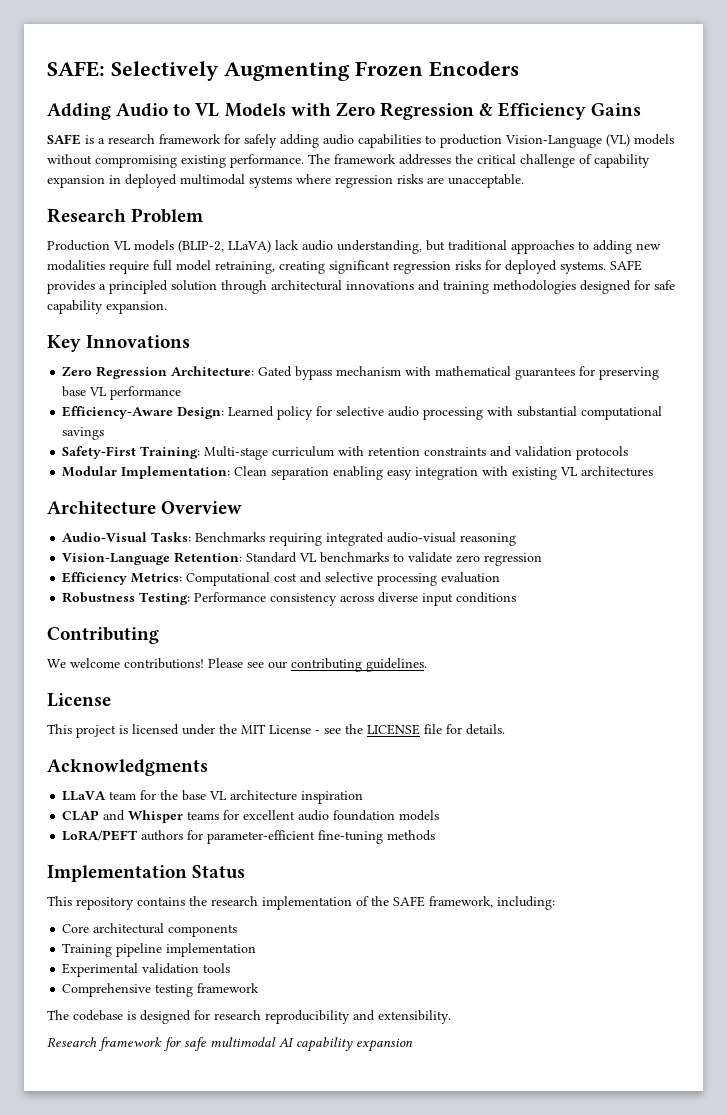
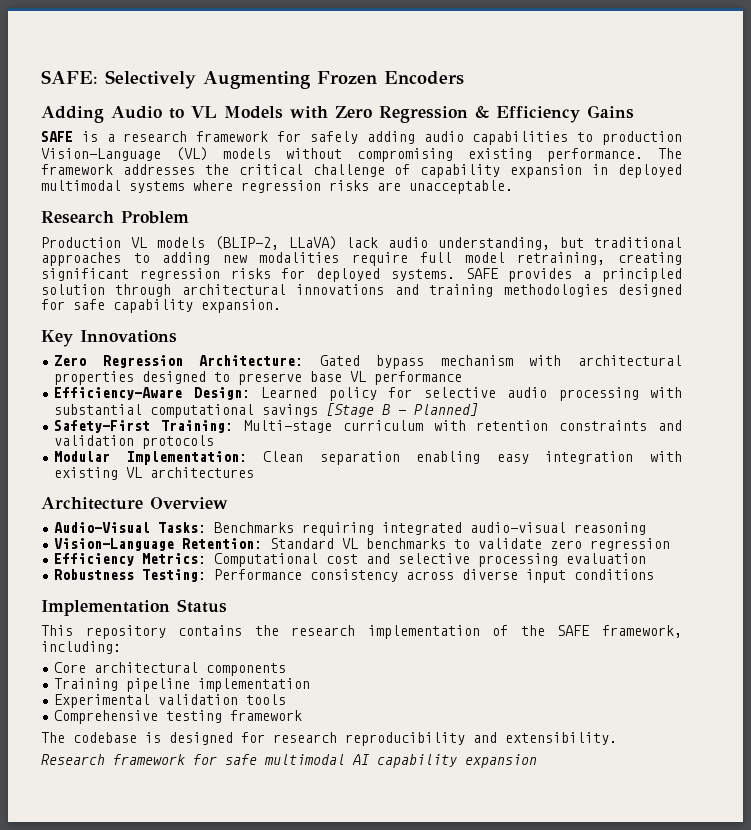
- Zero Regression Architecture: Gated bypass mechanism with mathematical guarantees for preserving base VL performance
+ Zero Regression Architecture: Gated bypass mechanism with architectural properties designed to preserve base VL performance
- Efficiency-Aware Design: Learned policy for selective audio processing with substantial computational savings
+ Efficiency-Aware Design: Learned policy for selective audio processing with substantial computational savings [Stage B - Planned]
- Contributing
- We welcome contributions! Please see our contributing guidelines.
- License
- This project is licensed under the MIT License - see the LICENSE file for details.
- Acknowledgments
- LLaVA team for the base VL architecture inspiration
- CLAP and Whisper teams for excellent audio foundation models
- LoRA/PEFT authors for parameter-efficient fine-tuning methods

